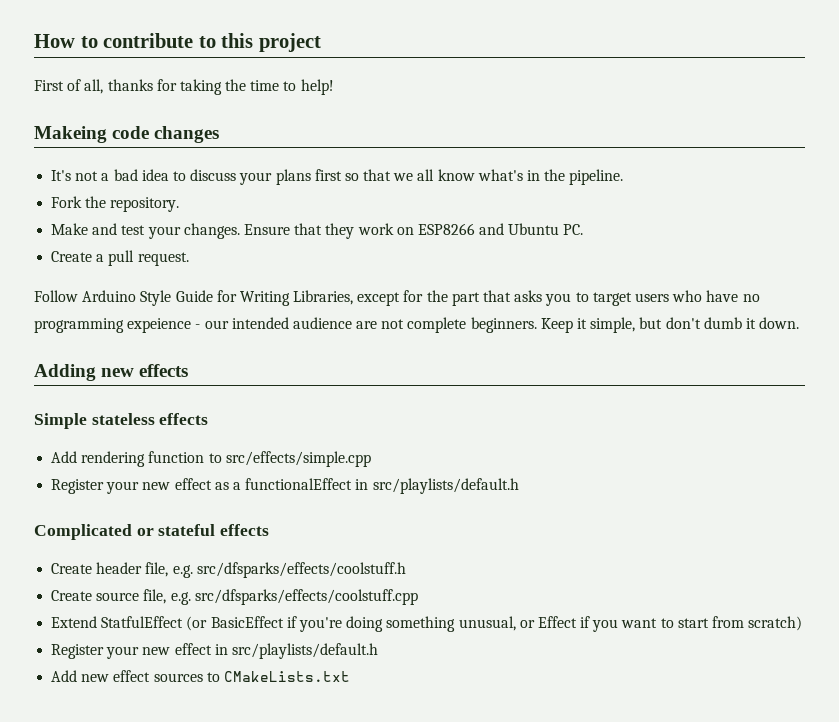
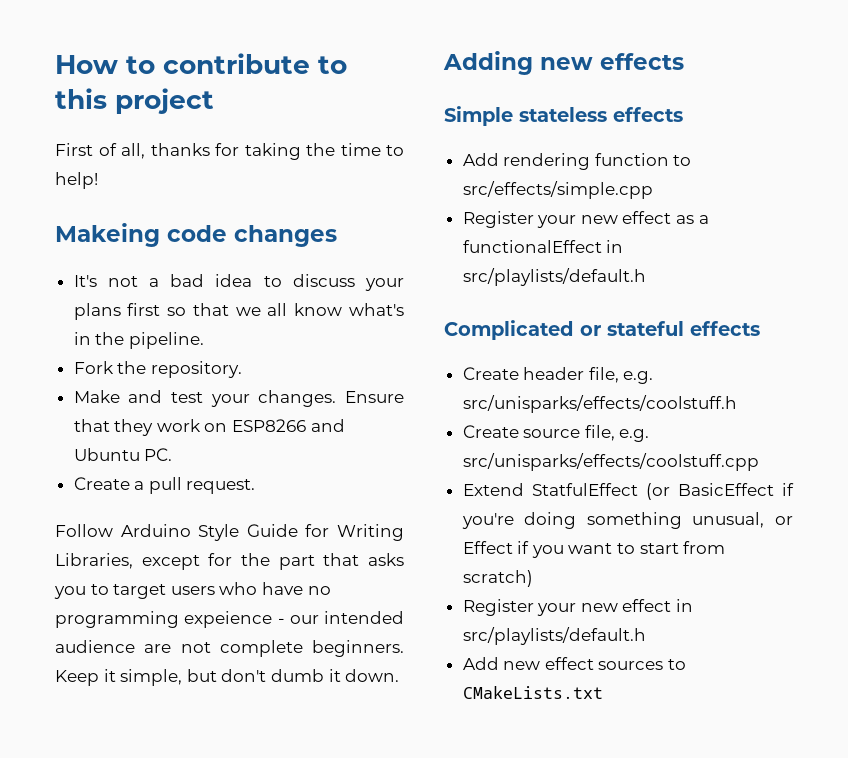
- Create header file, e.g. src/dfsparks/effects/coolstuff.h
+ Create header file, e.g. src/unisparks/effects/coolstuff.h
- Create source file, e.g. src/dfsparks/effects/coolstuff.cpp
+ Create source file, e.g. src/unisparks/effects/coolstuff.cpp

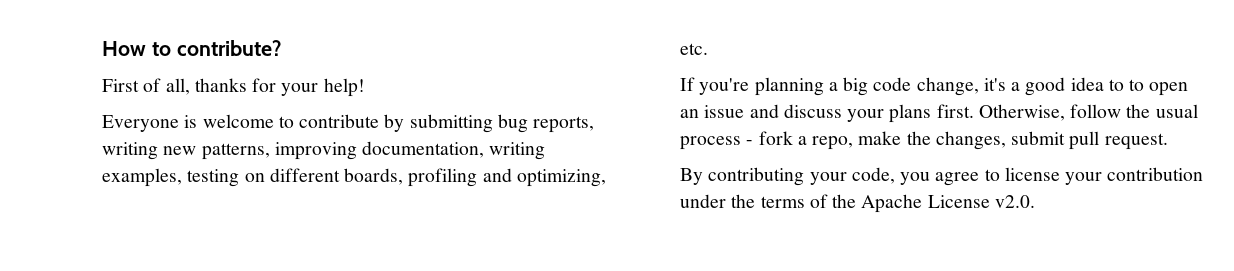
- How to contribute to this project
+ How to contribute?
- First of all, thanks for taking the time to help!
- Makeing code changes
- It's not a bad idea to discuss your plans first so that we all know what's in the pipeline.
- Fork the repository.
- Make and test your changes. Ensure that they work on ESP8266 and Ubuntu PC.
- Create a pull request.
- Follow Arduino Style Guide for Writing Libraries, except for the part that asks you to target users who have no programming expeience - our intended audience are not complete beginners. Keep it simple, but don't dumb it down.
- Adding new effects
- Simple stateless effects
- Add rendering function to src/effects/simple.cpp
- Register your new effect as a functionalEffect in src/playlists/default.h
- Complicated or stateful effects
- Create header file, e.g. src/unisparks/effects/coolstuff.h
- Create source file, e.g. src/unisparks/effects/coolstuff.cpp
- Extend StatfulEffect (or BasicEffect if you're doing something unusual, or Effect if you want to start from scratch)
- Register your new effect in src/playlists/default.h
- Add new effect sources to CMakeLists.txt
+ First of all, thanks for your help!
+ Everyone is welcome to contribute by submitting bug reports, writing new patterns, improving documentation, writing examples, testing on different boards, profiling and optimizing, etc.
+ If you're planning a big code change, it's a good idea to to open an issue and discuss your plans first. Otherwise, follow the usual process - fork a repo, make the changes, submit pull request.
+ By contributing your code, you agree to license your contribution under the terms of the Apache License v2.0.

